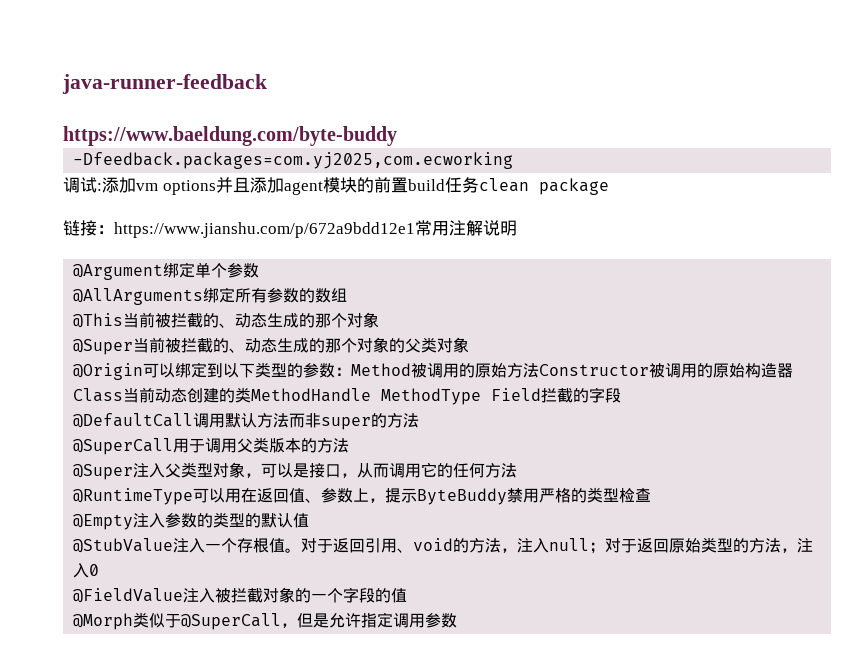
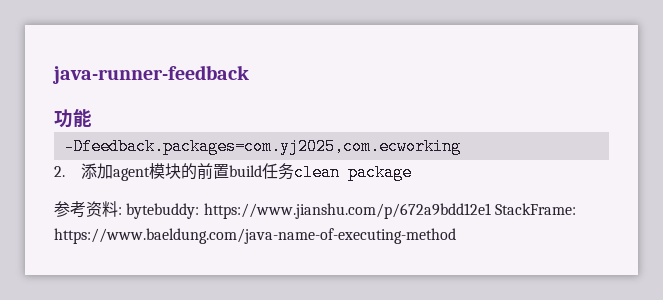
- https://www.baeldung.com/byte-buddy
+ 功能
- 调试:添加vm options并且添加agent模块的前置build任务clean package
+ 2.添加agent模块的前置build任务clean package
- 链接：https://www.jianshu.com/p/672a9bdd12e1常用注解说明
- @Argument绑定单个参数
- @AllArguments绑定所有参数的数组
- @This当前被拦截的、动态生成的那个对象
- @Super当前被拦截的、动态生成的那个对象的父类对象
- @Origin可以绑定到以下类型的参数：Method被调用的原始方法Constructor被调用的原始构造器Class当前动态创建的类MethodHandle MethodType Field拦截的字段
- @DefaultCall调用默认方法而非super的方法
- @SuperCall用于调用父类版本的方法
- @Super注入父类型对象，可以是接口，从而调用它的任何方法
- @RuntimeType可以用在返回值、参数上，提示ByteBuddy禁用严格的类型检查
- @Empty注入参数的类型的默认值
- @StubValue注入一个存根值。对于返回引用、void的方法，注入null；对于返回原始类型的方法，注入0
- @FieldValue注入被拦截对象的一个字段的值
- @Morph类似于@SuperCall，但是允许指定调用参数
+ 参考资料: bytebuddy: https://www.jianshu.com/p/672a9bdd12e1 StackFrame: https://www.baeldung.com/java-name-of-executing-method

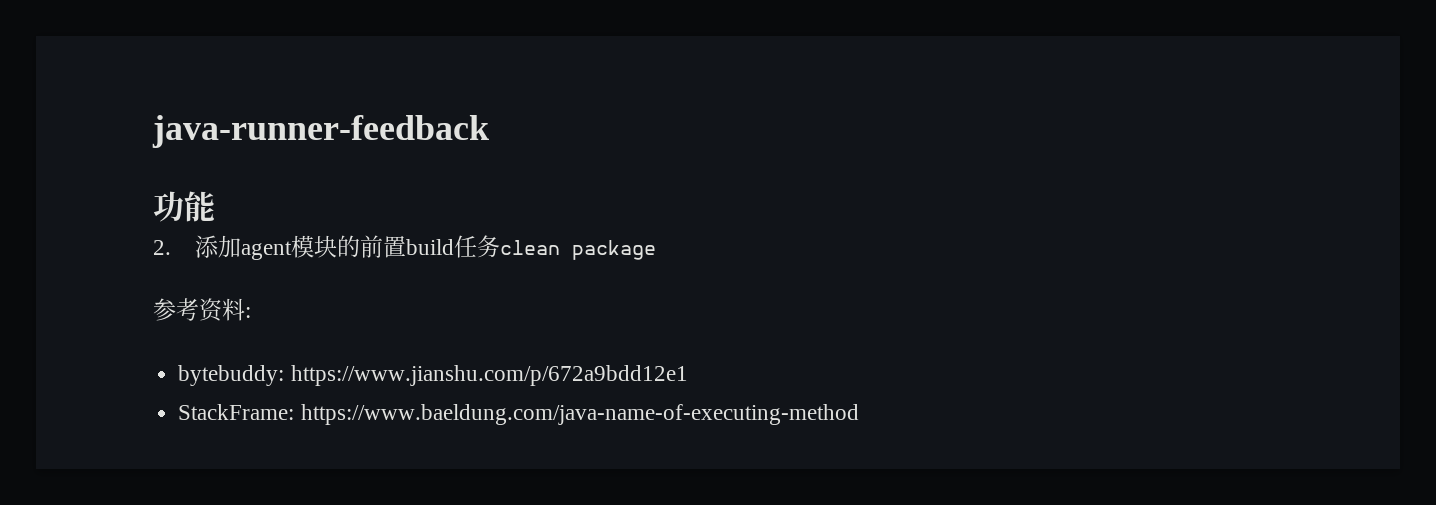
- -Dfeedback.packages=com.yj2025,com.ecworking
- 参考资料: bytebuddy: https://www.jianshu.com/p/672a9bdd12e1 StackFrame: https://www.baeldung.com/java-name-of-executing-method
+ 参考资料:
+ bytebuddy: https://www.jianshu.com/p/672a9bdd12e1
+ StackFrame: https://www.baeldung.com/java-name-of-executing-method

